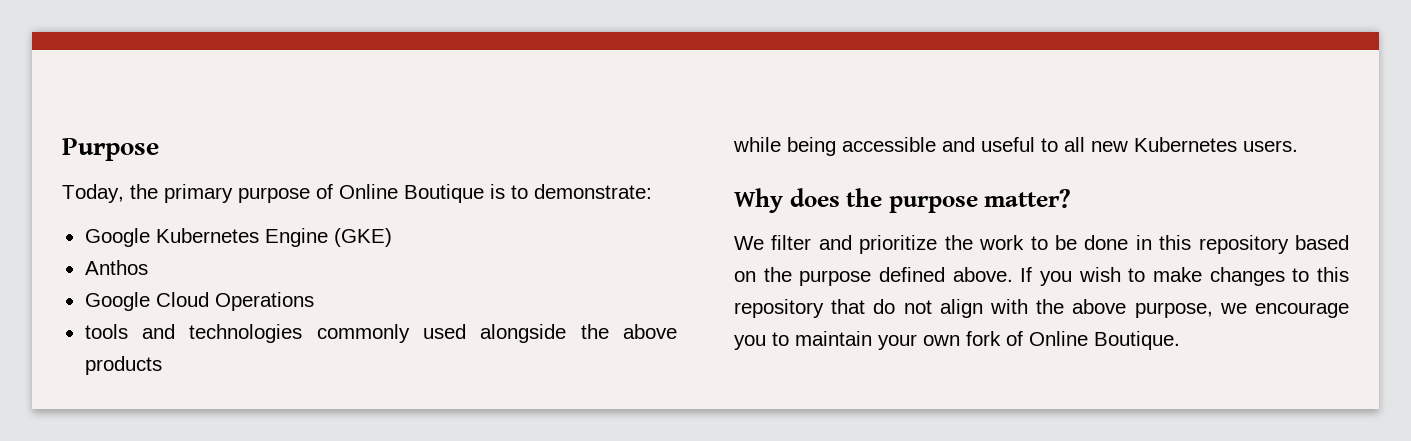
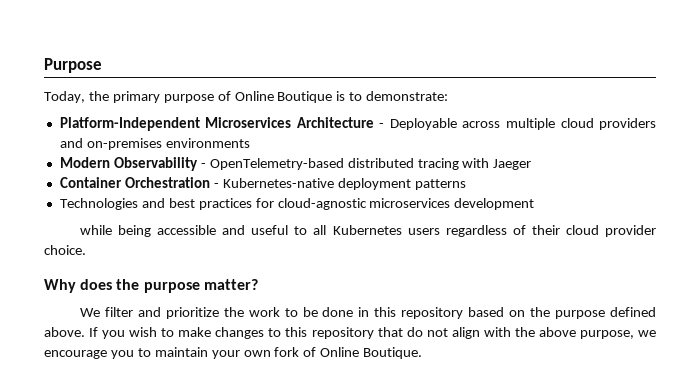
- Google Kubernetes Engine (GKE)
- Anthos
- Google Cloud Operations
- tools and technologies commonly used alongside the above products
+ Platform-Independent Microservices Architecture - Deployable across multiple cloud providers and on-premises environments
+ Modern Observability - OpenTelemetry-based distributed tracing with Jaeger
+ Container Orchestration - Kubernetes-native deployment patterns
+ Technologies and best practices for cloud-agnostic microservices development
- while being accessible and useful to all new Kubernetes users.
+ while being accessible and useful to all Kubernetes users regardless of their cloud provider choice.

